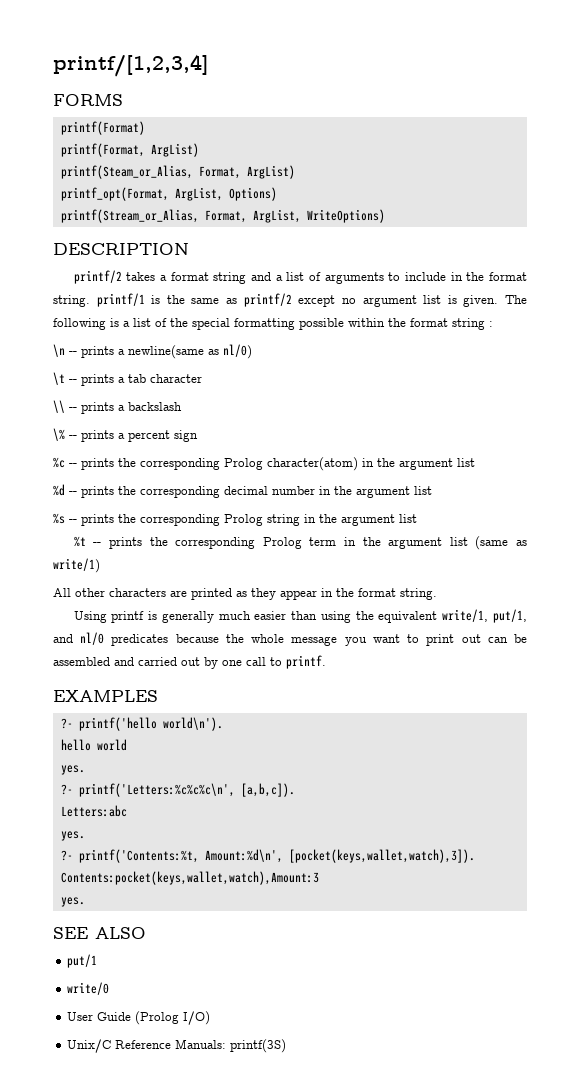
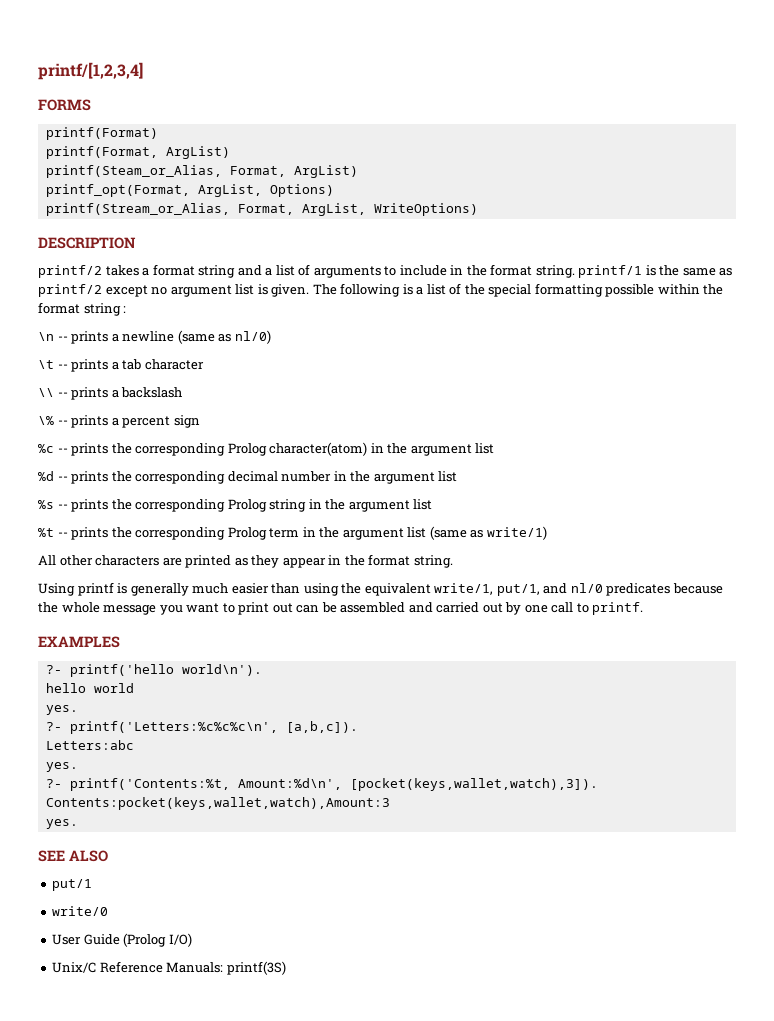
- \n -- prints a newline(same as nl/0)
+ \n -- prints a newline (same as nl/0)

